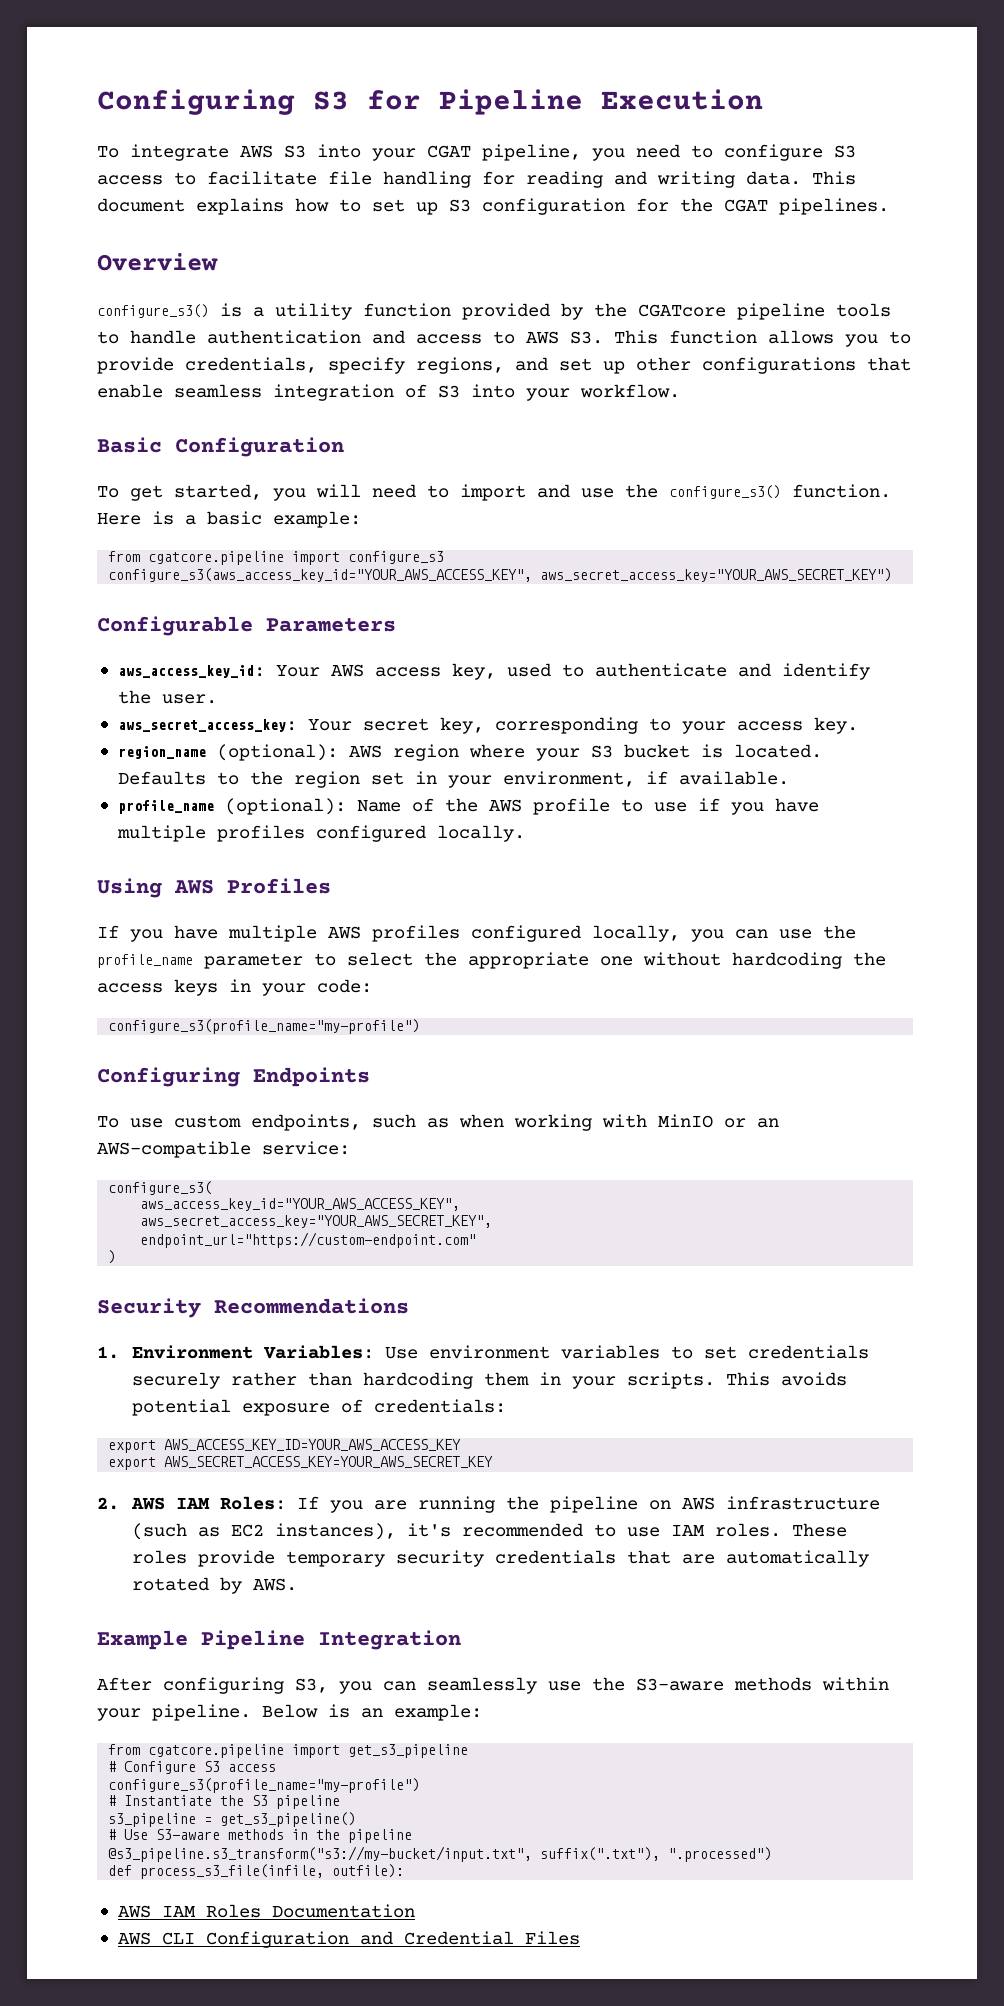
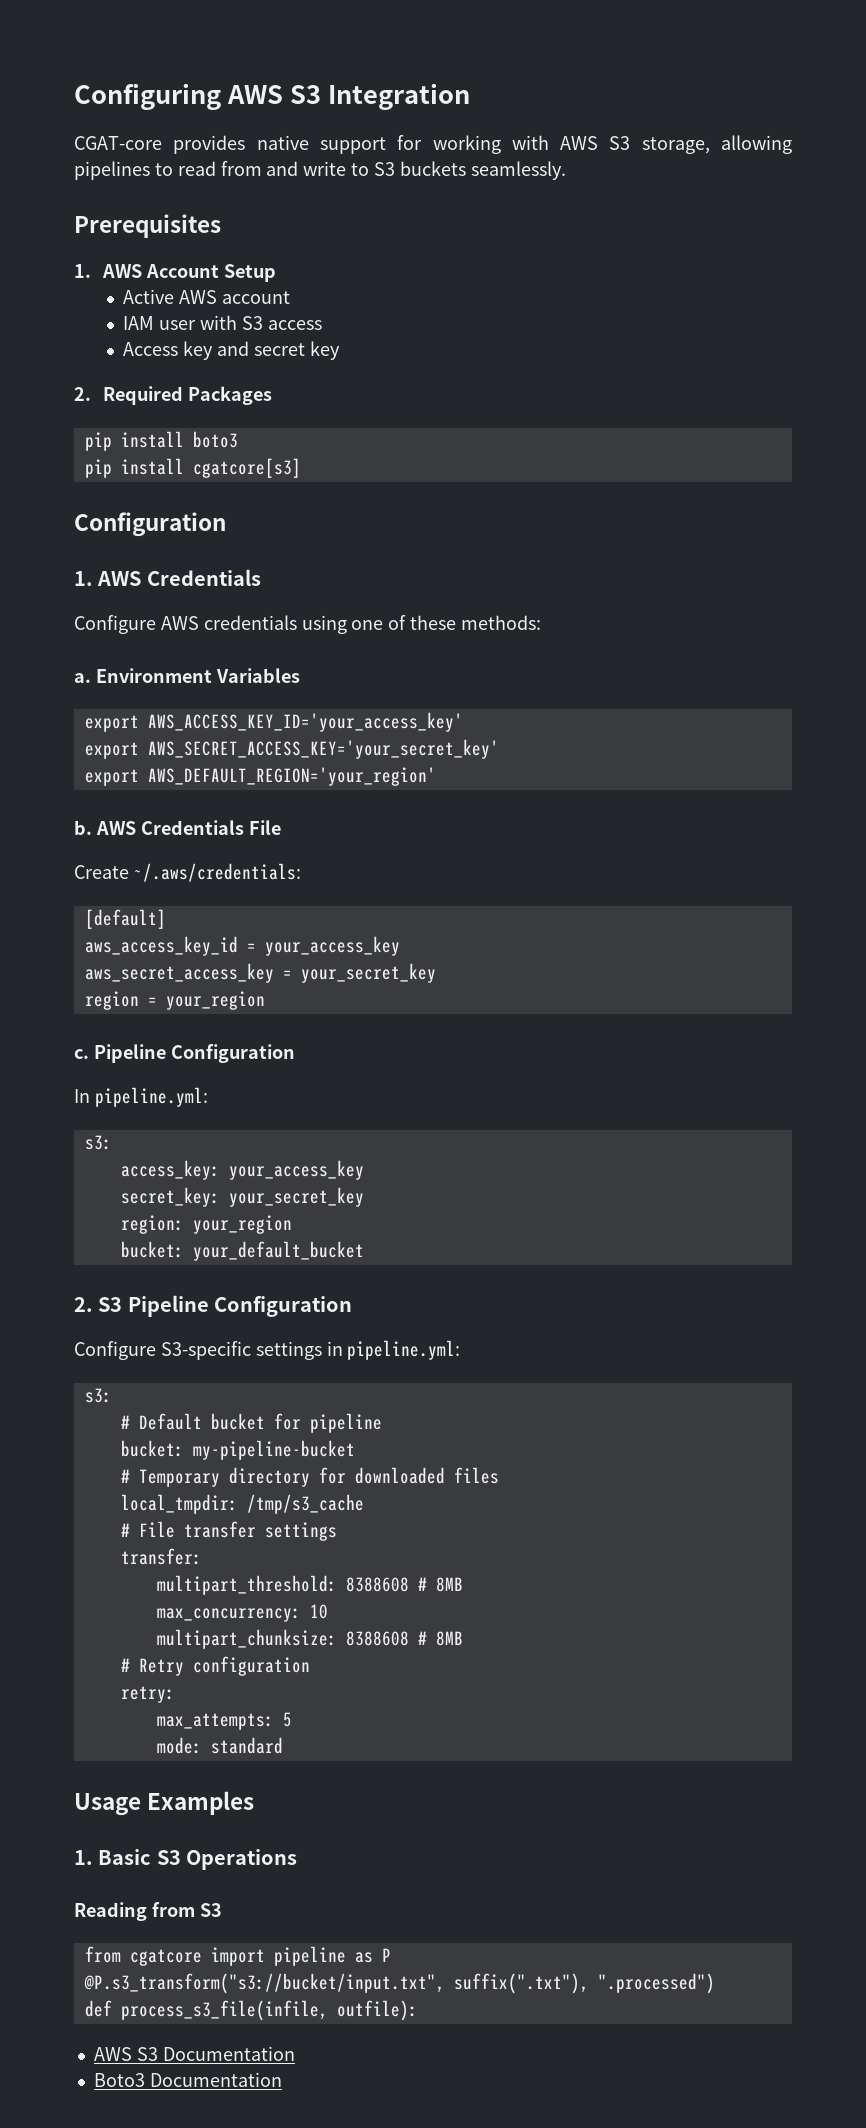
- Configuring S3 for Pipeline Execution
- To integrate AWS S3 into your CGAT pipeline, you need to configure S3 access to facilitate file handling for reading and writing data. This document explains how to set up S3 configuration for the CGAT pipelines.
- Overview
- configure_s3() is a utility function provided by the CGATcore pipeline tools to handle authentication and access to AWS S3. This function allows you to provide credentials, specify regions, and set up other configurations that enable seamless integration of S3 into your workflow.
- Basic Configuration
- To get started, you will need to import and use the configure_s3() function. Here is a basic example:
- from cgatcore.pipeline import configure_s3
- configure_s3(aws_access_key_id="YOUR_AWS_ACCESS_KEY", aws_secret_access_key="YOUR_AWS_SECRET_KEY")
- Configurable Parameters
- aws_access_key_id: Your AWS access key, used to authenticate and identify the user.
- aws_secret_access_key: Your secret key, corresponding to your access key.
- region_name (optional): AWS region where your S3 bucket is located. Defaults to the region set in your environment, if available.
- profile_name (optional): Name of the AWS profile to use if you have multiple profiles configured locally.
- Using AWS Profiles
- If you have multiple AWS profiles configured locally, you can use the profile_name parameter to select the appropriate one without hardcoding the access keys in your code:
- configure_s3(profile_name="my-profile")
- Configuring Endpoints
- To use custom endpoints, such as when working with MinIO or an AWS-compatible service:
- configure_s3(
- aws_access_key_id="YOUR_AWS_ACCESS_KEY",
- aws_secret_access_key="YOUR_AWS_SECRET_KEY",
- endpoint_url="https://custom-endpoint.com"
- )
- Security Recommendations
- 1. Environment Variables: Use environment variables to set credentials securely rather than hardcoding them in your scripts. This avoids potential exposure of credentials:
- export AWS_ACCESS_KEY_ID=YOUR_AWS_ACCESS_KEY
- export AWS_SECRET_ACCESS_KEY=YOUR_AWS_SECRET_KEY
- 2. AWS IAM Roles: If you are running the pipeline on AWS infrastructure (such as EC2 instances), it's recommended to use IAM roles. These roles provide temporary security credentials that are automatically rotated by AWS.
- Example Pipeline Integration
- After configuring S3, you can seamlessly use the S3-aware methods within your pipeline. Below is an example:
- from cgatcore.pipeline import get_s3_pipeline
- # Configure S3 access
- configure_s3(profile_name="my-profile")
- # Instantiate the S3 pipeline
- s3_pipeline = get_s3_pipeline()
- # Use S3-aware methods in the pipeline
- @s3_pipeline.s3_transform("s3://my-bucket/input.txt", suffix(".txt"), ".processed")
+ Configuring AWS S3 Integration
+ CGAT-core provides native support for working with AWS S3 storage, allowing pipelines to read from and write to S3 buckets seamlessly.
+ Prerequisites
+ 1. AWS Account Setup
+ Active AWS account
+ IAM user with S3 access
+ Access key and secret key
+ 2. Required Packages
+ pip install boto3
+ pip install cgatcore[s3]
+ Configuration
+ 1. AWS Credentials
+ Configure AWS credentials using one of these methods:
+ a. Environment Variables
+ export AWS_ACCESS_KEY_ID='your_access_key'
+ export AWS_SECRET_ACCESS_KEY='your_secret_key'
+ export AWS_DEFAULT_REGION='your_region'
+ b. AWS Credentials File
+ Create ~/.aws/credentials:
+ [default]
+ aws_access_key_id = your_access_key
+ aws_secret_access_key = your_secret_key
+ region = your_region
+ c. Pipeline Configuration
+ In pipeline.yml:
+ s3:
+ access_key: your_access_key
+ secret_key: your_secret_key
+ region: your_region
+ bucket: your_default_bucket
+ 2. S3 Pipeline Configuration
+ Configure S3-specific settings in pipeline.yml:
+ s3:
+ # Default bucket for pipeline
+ bucket: my-pipeline-bucket
+ # Temporary directory for downloaded files
+ local_tmpdir: /tmp/s3_cache
+ # File transfer settings
+ transfer:
+ multipart_threshold: 8388608 # 8MB
+ max_concurrency: 10
+ multipart_chunksize: 8388608 # 8MB
+ # Retry configuration
+ retry:
+ max_attempts: 5
+ mode: standard
+ Usage Examples
+ 1. Basic S3 Operations
+ Reading from S3
+ from cgatcore import pipeline as P
+ @P.s3_transform("s3://bucket/input.txt", suffix(".txt"), ".processed")
- AWS IAM Roles Documentation
+ AWS S3 Documentation
- AWS CLI Configuration and Credential Files
+ Boto3 Documentation

